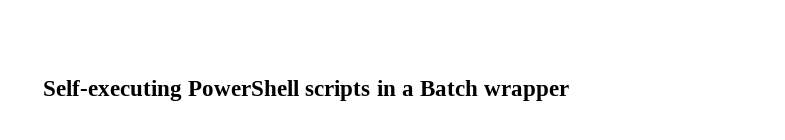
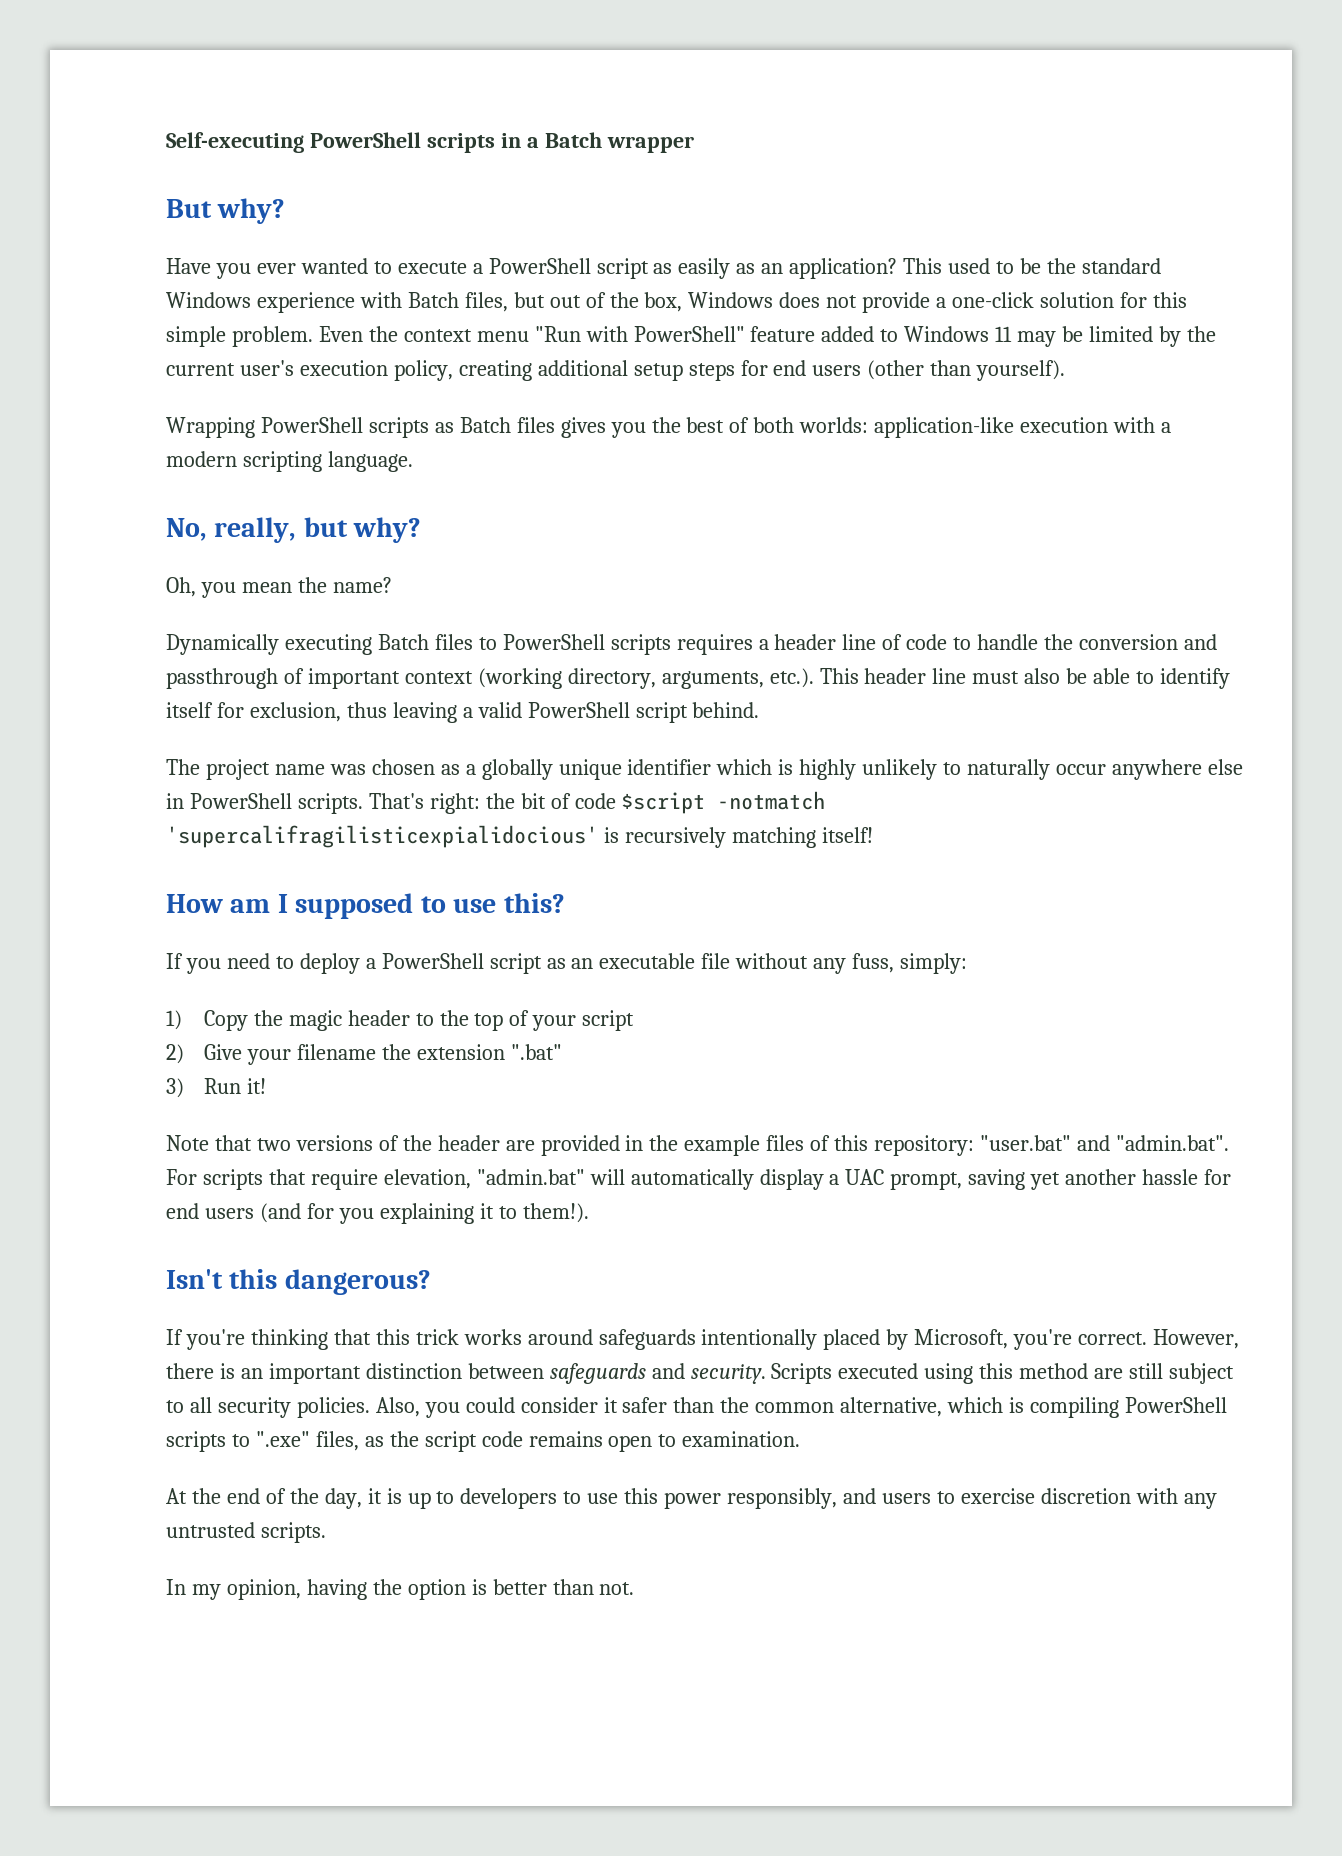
+ But why?
+ Have you ever wanted to execute a PowerShell script as easily as an application? This used to be the standard Windows experience with Batch files, but out of the box, Windows does not provide a one-click solution for this simple problem. Even the context menu "Run with PowerShell" feature added to Windows 11 may be limited by the current user's execution policy, creating additional setup steps for end users (other than yourself).
+ Wrapping PowerShell scripts as Batch files gives you the best of both worlds: application-like execution with a modern scripting language.
+ No, really, but why?
+ Oh, you mean the name?
+ Dynamically executing Batch files to PowerShell scripts requires a header line of code to handle the conversion and passthrough of important context (working directory, arguments, etc.). This header line must also be able to identify itself for exclusion, thus leaving a valid PowerShell script behind.
+ The project name was chosen as a globally unique identifier which is highly unlikely to naturally occur anywhere else in PowerShell scripts. That's right: the bit of code $script -notmatch 'supercalifragilisticexpialidocious' is recursively matching itself!
+ How am I supposed to use this?
+ If you need to deploy a PowerShell script as an executable file without any fuss, simply:
+ 1) Copy the magic header to the top of your script
+ 2) Give your filename the extension ".bat"
+ 3) Run it!
+ Note that two versions of the header are provided in the example files of this repository: "user.bat" and "admin.bat". For scripts that require elevation, "admin.bat" will automatically display a UAC prompt, saving yet another hassle for end users (and for you explaining it to them!).
+ Isn't this dangerous?
+ If you're thinking that this trick works around safeguards intentionally placed by Microsoft, you're correct. However, there is an important distinction between safeguards and security. Scripts executed using this method are still subject to all security policies. Also, you could consider it safer than the common alternative, which is compiling PowerShell scripts to ".exe" files, as the script code remains open to examination.
+ At the end of the day, it is up to developers to use this power responsibly, and users to exercise discretion with any untrusted scripts.
+ In my opinion, having the option is better than not.

